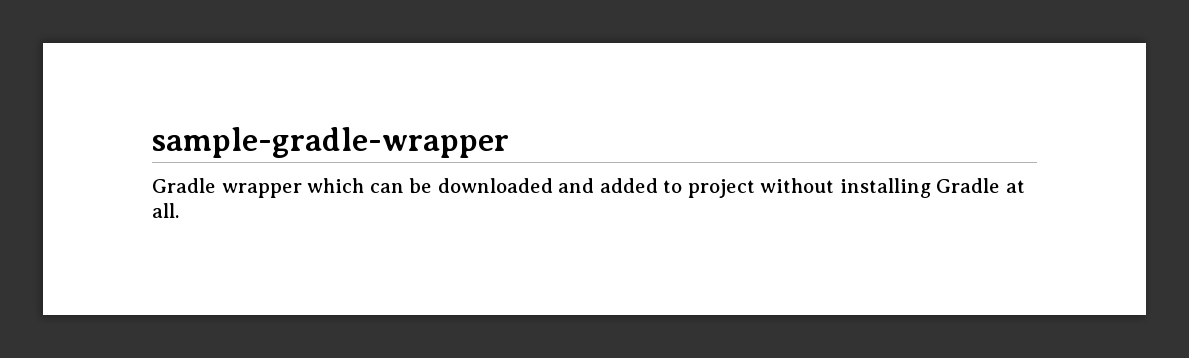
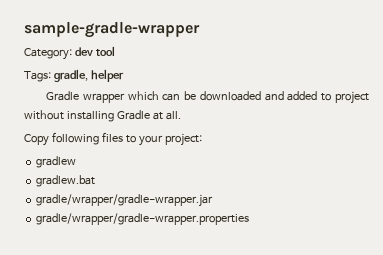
+ Category: dev tool
+ Tags: gradle, helper
+ Copy following files to your project:
+ gradlew
+ gradlew.bat
+ gradle/wrapper/gradle-wrapper.jar
+ gradle/wrapper/gradle-wrapper.properties

